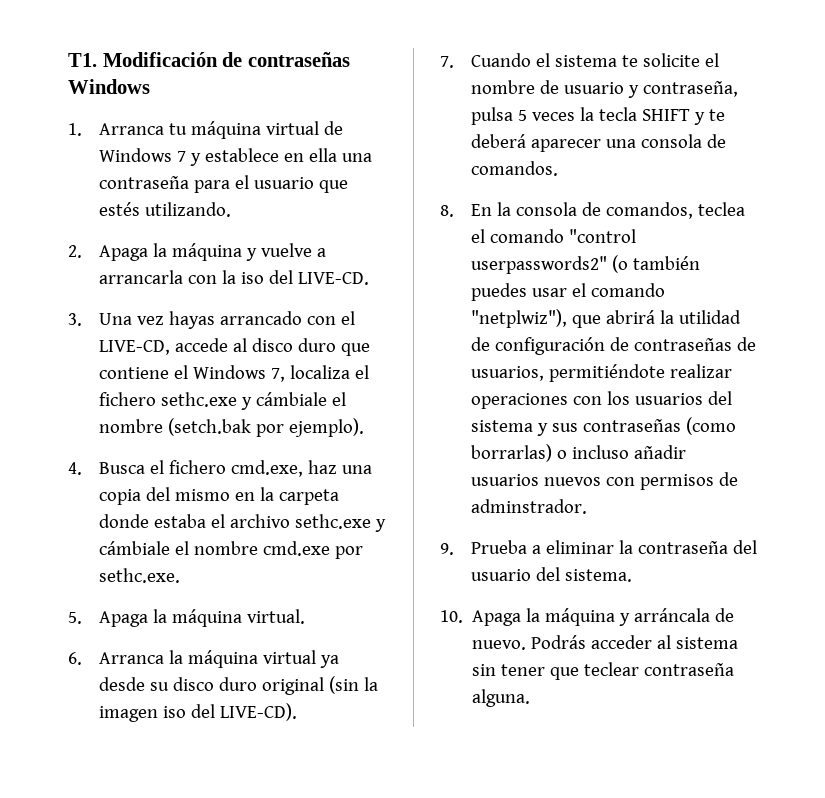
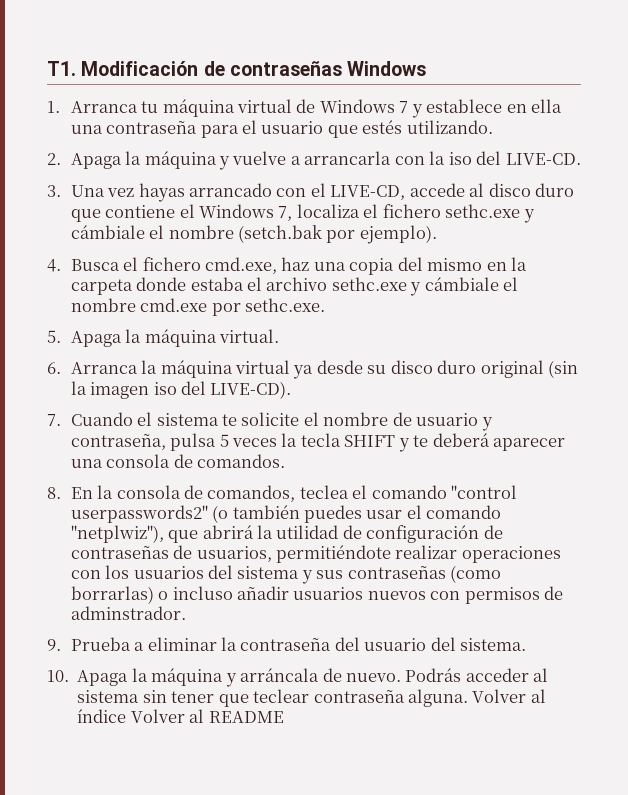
+ Volver al índice Volver al README

